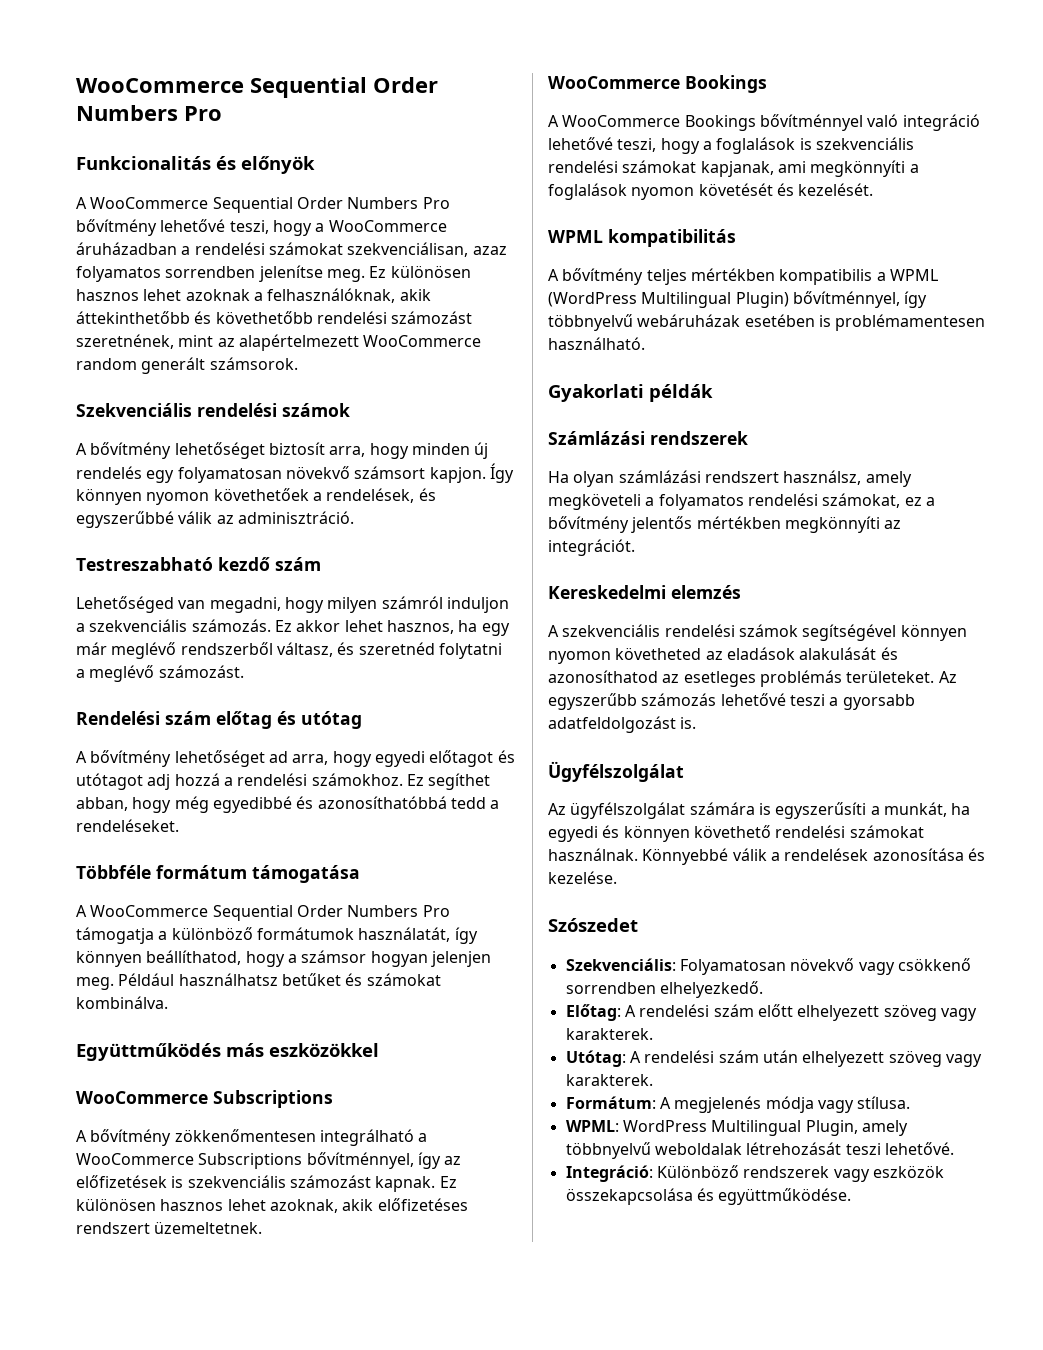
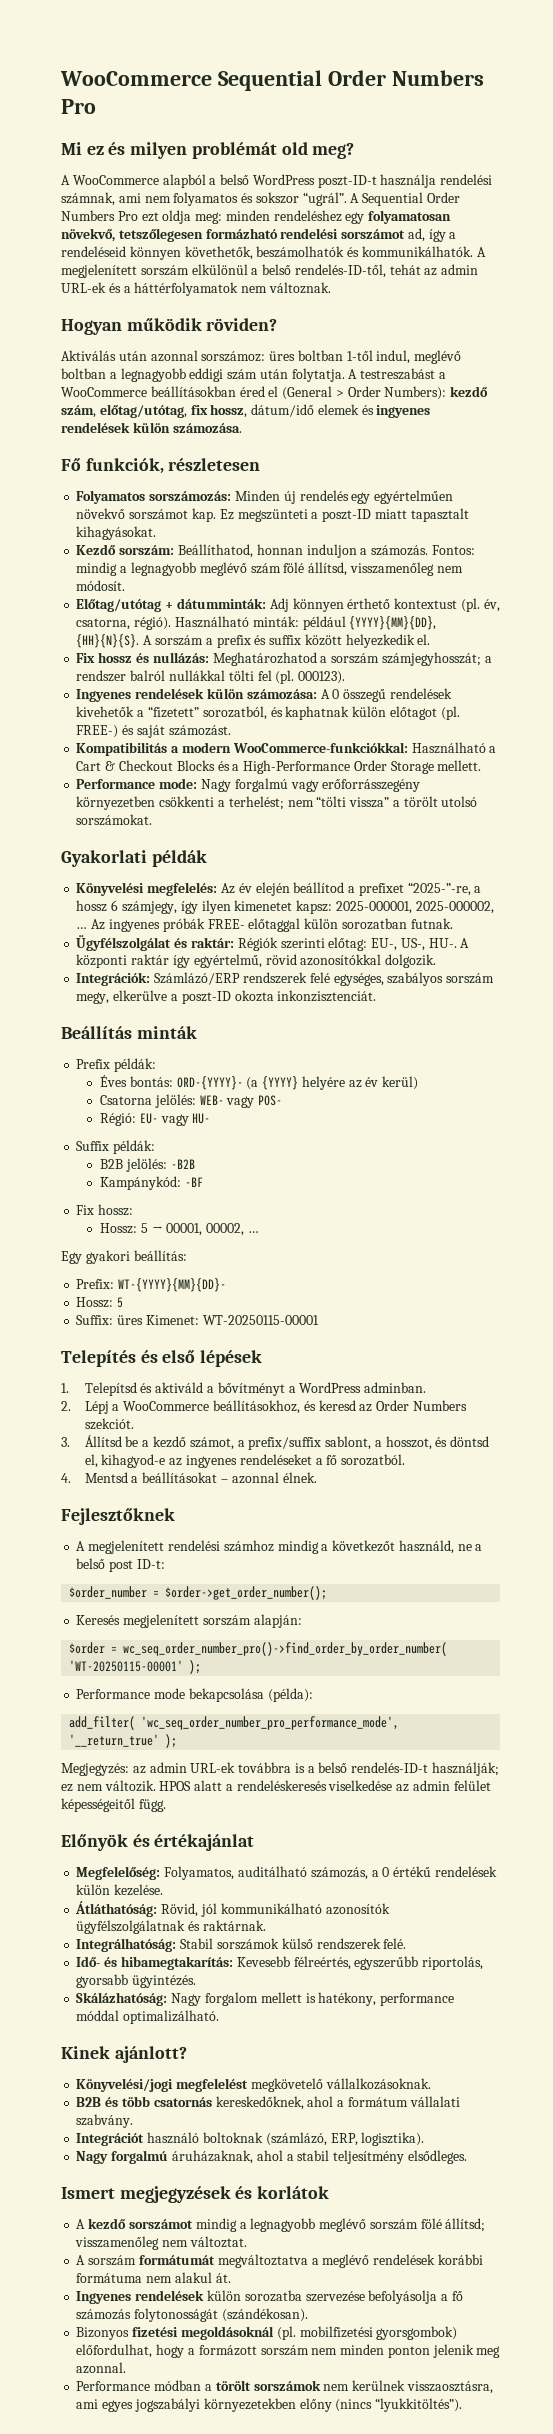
- Funkcionalitás és előnyök
- A WooCommerce Sequential Order Numbers Pro bővítmény lehetővé teszi, hogy a WooCommerce áruházadban a rendelési számokat szekvenciálisan, azaz folyamatos sorrendben jelenítse meg. Ez különösen hasznos lehet azoknak a felhasználóknak, akik áttekinthetőbb és követhetőbb rendelési számozást szeretnének, mint az alapértelmezett WooCommerce random generált számsorok.
- Szekvenciális rendelési számok
- A bővítmény lehetőséget biztosít arra, hogy minden új rendelés egy folyamatosan növekvő számsort kapjon. Így könnyen nyomon követhetőek a rendelések, és egyszerűbbé válik az adminisztráció.
- Testreszabható kezdő szám
- Lehetőséged van megadni, hogy milyen számról induljon a szekvenciális számozás. Ez akkor lehet hasznos, ha egy már meglévő rendszerből váltasz, és szeretnéd folytatni a meglévő számozást.
- Rendelési szám előtag és utótag
- A bővítmény lehetőséget ad arra, hogy egyedi előtagot és utótagot adj hozzá a rendelési számokhoz. Ez segíthet abban, hogy még egyedibbé és azonosíthatóbbá tedd a rendeléseket.
- Többféle formátum támogatása
- A WooCommerce Sequential Order Numbers Pro támogatja a különböző formátumok használatát, így könnyen beállíthatod, hogy a számsor hogyan jelenjen meg. Például használhatsz betűket és számokat kombinálva.
- Együttműködés más eszközökkel
- WooCommerce Subscriptions
- A bővítmény zökkenőmentesen integrálható a WooCommerce Subscriptions bővítménnyel, így az előfizetések is szekvenciális számozást kapnak. Ez különösen hasznos lehet azoknak, akik előfizetéses rendszert üzemeltetnek.
- WooCommerce Bookings
- A WooCommerce Bookings bővítménnyel való integráció lehetővé teszi, hogy a foglalások is szekvenciális rendelési számokat kapjanak, ami megkönnyíti a foglalások nyomon követését és kezelését.
- WPML kompatibilitás
- A bővítmény teljes mértékben kompatibilis a WPML (WordPress Multilingual Plugin) bővítménnyel, így többnyelvű webáruházak esetében is problémamentesen használható.
+ Mi ez és milyen problémát old meg?
+ A WooCommerce alapból a belső WordPress poszt-ID-t használja rendelési számnak, ami nem folyamatos és sokszor “ugrál”. A Sequential Order Numbers Pro ezt oldja meg: minden rendeléshez egy folyamatosan növekvő, tetszőlegesen formázható rendelési sorszámot ad, így a rendeléseid könnyen követhetők, beszámolhatók és kommunikálhatók. A megjelenített sorszám elkülönül a belső rendelés-ID-től, tehát az admin URL-ek és a háttérfolyamatok nem változnak.
+ Hogyan működik röviden?
+ Aktiválás után azonnal sorszámoz: üres boltban 1-től indul, meglévő boltban a legnagyobb eddigi szám után folytatja. A testreszabást a WooCommerce beállításokban éred el (General > Order Numbers): kezdő szám, előtag/utótag, fix hossz, dátum/idő elemek és ingyenes rendelések külön számozása.
+ Fő funkciók, részletesen
+ Folyamatos sorszámozás: Minden új rendelés egy egyértelműen növekvő sorszámot kap. Ez megszünteti a poszt-ID miatt tapasztalt kihagyásokat.
+ Kezdő sorszám: Beállíthatod, honnan induljon a számozás. Fontos: mindig a legnagyobb meglévő szám fölé állítsd, visszamenőleg nem módosít.
+ Előtag/utótag + dátumminták: Adj könnyen érthető kontextust (pl. év, csatorna, régió). Használható minták: például {YYYY}{MM}{DD}, {HH}{N}{S}. A sorszám a prefix és suffix között helyezkedik el.
+ Fix hossz és nullázás: Meghatározhatod a sorszám számjegyhosszát; a rendszer balról nullákkal tölti fel (pl. 000123).
+ Ingyenes rendelések külön számozása: A 0 összegű rendelések kivehetők a “fizetett” sorozatból, és kaphatnak külön előtagot (pl. FREE-) és saját számozást.
+ Kompatibilitás a modern WooCommerce-funkciókkal: Használható a Cart & Checkout Blocks és a High-Performance Order Storage mellett.
+ Performance mode: Nagy forgalmú vagy erőforrásszegény környezetben csökkenti a terhelést; nem “tölti vissza” a törölt utolsó sorszámokat.
  Gyakorlati példák
- Számlázási rendszerek
- Ha olyan számlázási rendszert használsz, amely megköveteli a folyamatos rendelési számokat, ez a bővítmény jelentős mértékben megkönnyíti az integrációt.
- Kereskedelmi elemzés
- A szekvenciális rendelési számok segítségével könnyen nyomon követheted az eladások alakulását és azonosíthatod az esetleges problémás területeket. Az egyszerűbb számozás lehetővé teszi a gyorsabb adatfeldolgozást is.
- Ügyfélszolgálat
- Az ügyfélszolgálat számára is egyszerűsíti a munkát, ha egyedi és könnyen követhető rendelési számokat használnak. Könnyebbé válik a rendelések azonosítása és kezelése.
- Szószedet
- Szekvenciális: Folyamatosan növekvő vagy csökkenő sorrendben elhelyezkedő.
- Előtag: A rendelési szám előtt elhelyezett szöveg vagy karakterek.
- Utótag: A rendelési szám után elhelyezett szöveg vagy karakterek.
- Formátum: A megjelenés módja vagy stílusa.
- WPML: WordPress Multilingual Plugin, amely többnyelvű weboldalak létrehozását teszi lehetővé.
- Integráció: Különböző rendszerek vagy eszközök összekapcsolása és együttműködése.
+ Könyvelési megfelelés: Az év elején beállítod a prefixet “2025-”-re, a hossz 6 számjegy, így ilyen kimenetet kapsz: 2025-000001, 2025-000002, … Az ingyenes próbák FREE- előtaggal külön sorozatban futnak.
+ Ügyfélszolgálat és raktár: Régiók szerinti előtag: EU-, US-, HU-. A központi raktár így egyértelmű, rövid azonosítókkal dolgozik.
+ Integrációk: Számlázó/ERP rendszerek felé egységes, szabályos sorszám megy, elkerülve a poszt-ID okozta inkonzisztenciát.
+ Beállítás minták
+ Prefix példák:
+ Éves bontás: ORD-{YYYY}- (a {YYYY} helyére az év kerül)
+ Csatorna jelölés: WEB- vagy POS-
+ Régió: EU- vagy HU-
+ Suffix példák:
+ B2B jelölés: -B2B
+ Kampánykód: -BF
+ Fix hossz:
+ Hossz: 5 → 00001, 00002, …
+ Egy gyakori beállítás:
+ Prefix: WT-{YYYY}{MM}{DD}-
+ Hossz: 5
+ Suffix: üres Kimenet: WT-20250115-00001
+ Telepítés és első lépések
+ 1. Telepítsd és aktiváld a bővítményt a WordPress adminban.
+ 2. Lépj a WooCommerce beállításokhoz, és keresd az Order Numbers szekciót.
+ 3. Állítsd be a kezdő számot, a prefix/suffix sablont, a hosszot, és döntsd el, kihagyod-e az ingyenes rendeléseket a fő sorozatból.
+ 4. Mentsd a beállításokat – azonnal élnek.
+ Fejlesztőknek
+ A megjelenített rendelési számhoz mindig a következőt használd, ne a belső post ID-t:
+ $order_number = $order->get_order_number();
+ Keresés megjelenített sorszám alapján:
+ $order = wc_seq_order_number_pro()->find_order_by_order_number( 'WT-20250115-00001' );
+ Performance mode bekapcsolása (példa):
+ add_filter( 'wc_seq_order_number_pro_performance_mode', '__return_true' );
+ Megjegyzés: az admin URL-ek továbbra is a belső rendelés-ID-t használják; ez nem változik. HPOS alatt a rendeléskeresés viselkedése az admin felület képességeitől függ.
+ Előnyök és értékajánlat
+ Megfelelőség: Folyamatos, auditálható számozás, a 0 értékű rendelések külön kezelése.
+ Átláthatóság: Rövid, jól kommunikálható azonosítók ügyfélszolgálatnak és raktárnak.
+ Integrálhatóság: Stabil sorszámok külső rendszerek felé.
+ Idő- és hibamegtakarítás: Kevesebb félreértés, egyszerűbb riportolás, gyorsabb ügyintézés.
+ Skálázhatóság: Nagy forgalom mellett is hatékony, performance móddal optimalizálható.
+ Kinek ajánlott?
+ Könyvelési/jogi megfelelést megkövetelő vállalkozásoknak.
+ B2B és több csatornás kereskedőknek, ahol a formátum vállalati szabvány.
+ Integrációt használó boltoknak (számlázó, ERP, logisztika).
+ Nagy forgalmú áruházaknak, ahol a stabil teljesítmény elsődleges.
+ Ismert megjegyzések és korlátok
+ A kezdő sorszámot mindig a legnagyobb meglévő sorszám fölé állítsd; visszamenőleg nem változtat.
+ A sorszám formátumát megváltoztatva a meglévő rendelések korábbi formátuma nem alakul át.
+ Ingyenes rendelések külön sorozatba szervezése befolyásolja a fő számozás folytonosságát (szándékosan).
+ Bizonyos fizetési megoldásoknál (pl. mobilfizetési gyorsgombok) előfordulhat, hogy a formázott sorszám nem minden ponton jelenik meg azonnal.
+ Performance módban a törölt sorszámok nem kerülnek visszaosztásra, ami egyes jogszabályi környezetekben előny (nincs “lyukkitöltés”).

